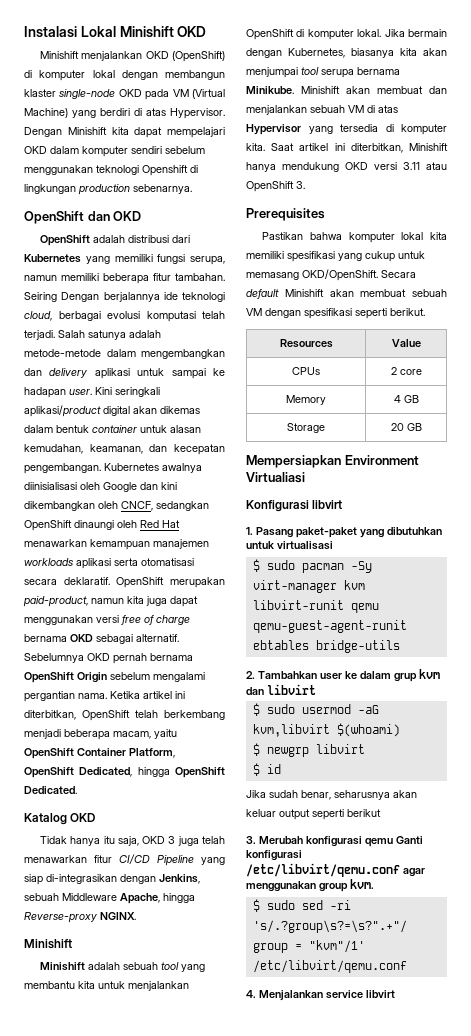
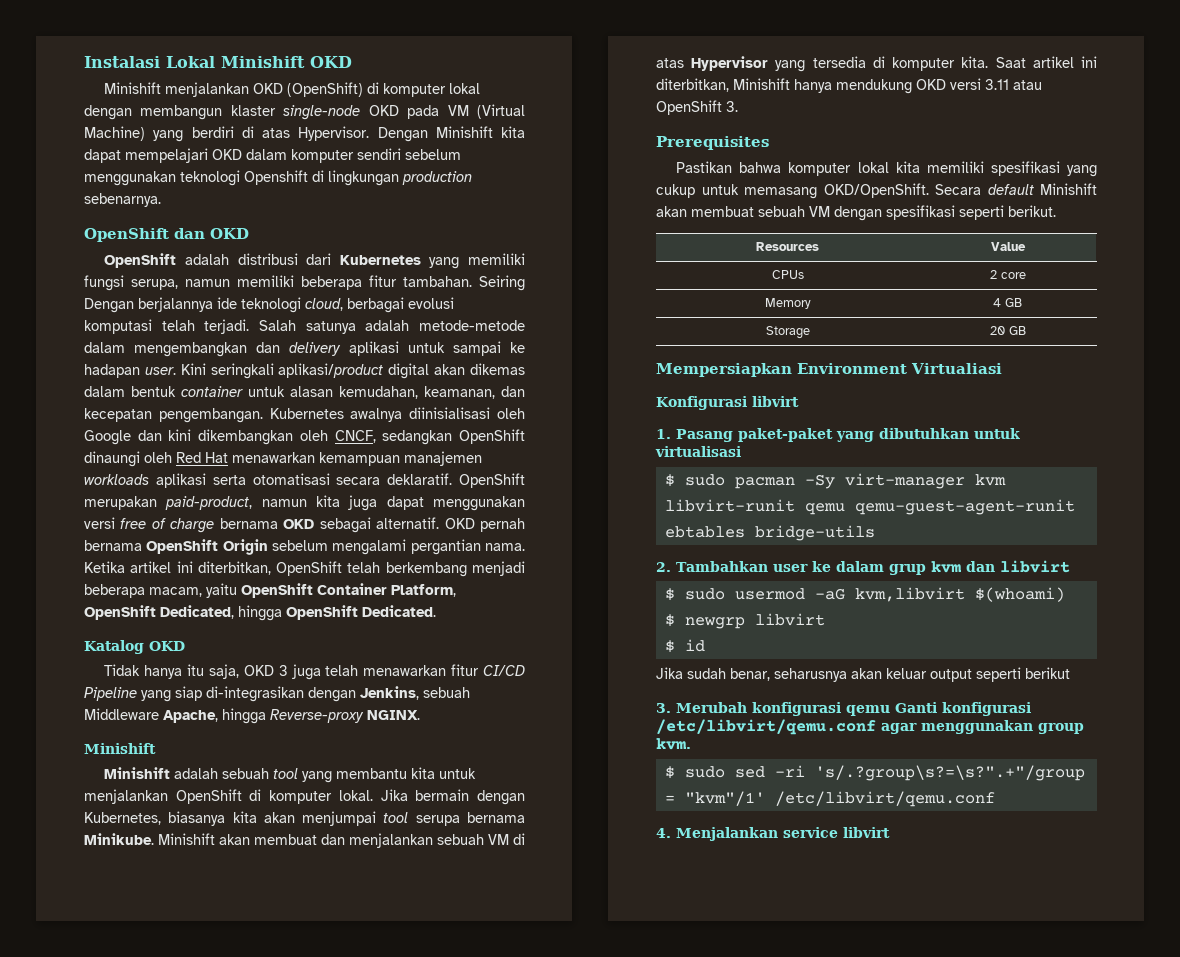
- Sebelumnya OKD pernah bernama OpenShift Origin sebelum mengalami pergantian nama.
+ OKD pernah bernama OpenShift Origin sebelum mengalami pergantian nama.

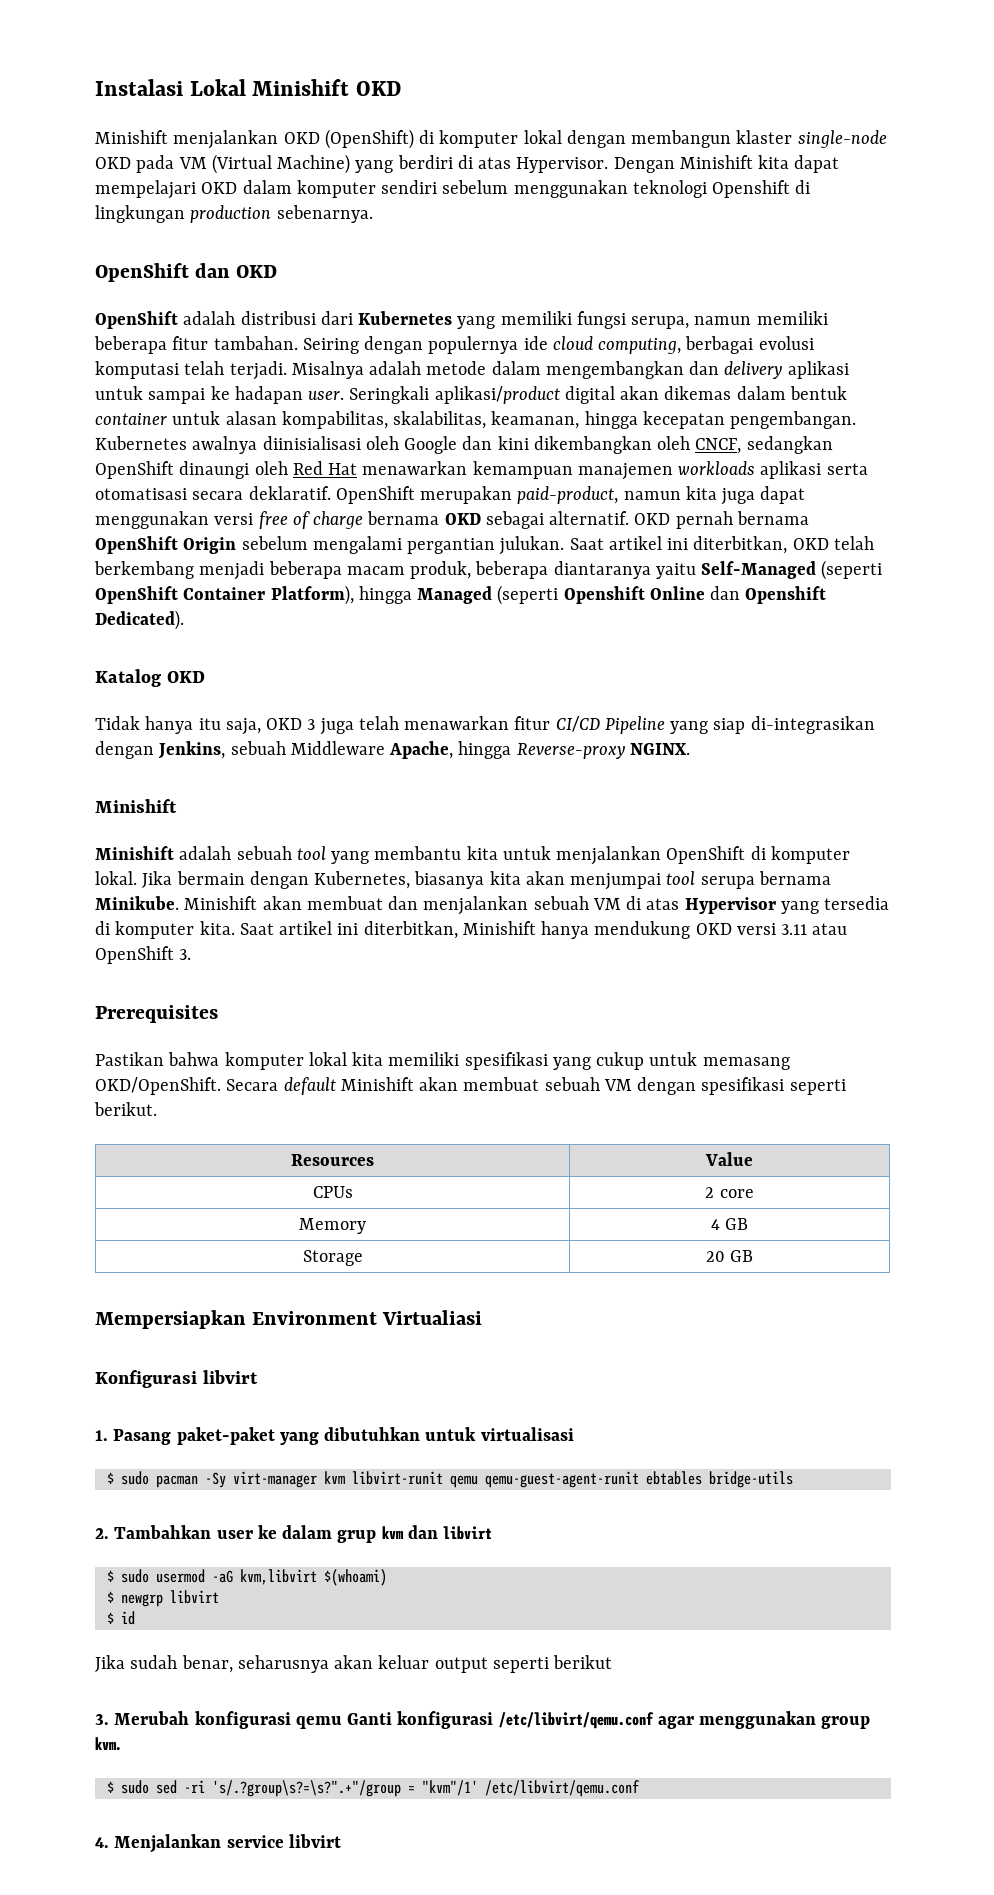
- Seiring Dengan berjalannya ide teknologi cloud, berbagai evolusi komputasi telah terjadi.
+ Seiring dengan populernya ide cloud computing, berbagai evolusi komputasi telah terjadi.
- Salah satunya adalah metode-metode dalam mengembangkan dan delivery aplikasi untuk sampai ke hadapan user.
+ Misalnya adalah metode dalam mengembangkan dan delivery aplikasi untuk sampai ke hadapan user.
- Kini seringkali aplikasi/product digital akan dikemas dalam bentuk container untuk alasan kemudahan, keamanan, dan kecepatan pengembangan.
+ Seringkali aplikasi/product digital akan dikemas dalam bentuk container untuk alasan kompabilitas, skalabilitas, keamanan, hingga kecepatan pengembangan.
- OKD pernah bernama OpenShift Origin sebelum mengalami pergantian nama. Ketika artikel ini diterbitkan, OpenShift telah berkembang menjadi beberapa macam, yaitu OpenShift Container Platform, OpenShift Dedicated, hingga OpenShift Dedicated.
+ OKD pernah bernama OpenShift Origin sebelum mengalami pergantian julukan. Saat artikel ini diterbitkan, OKD telah berkembang menjadi beberapa macam produk, beberapa diantaranya yaitu Self-Managed (seperti OpenShift Container Platform), hingga Managed (seperti Openshift Online dan Openshift Dedicated).

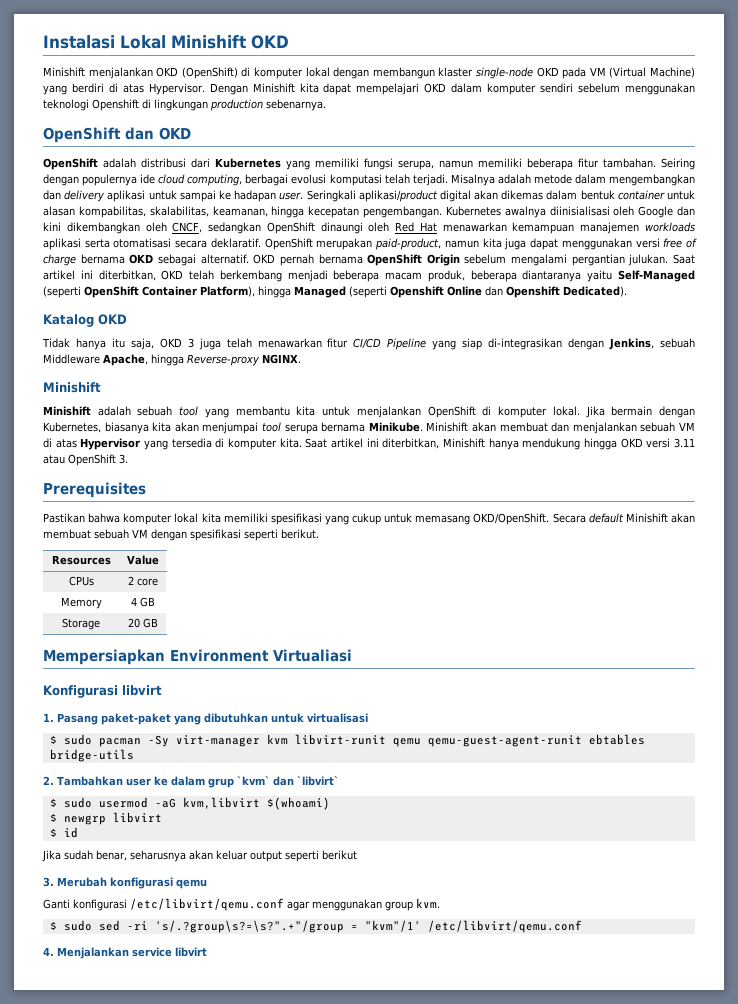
- Saat artikel ini diterbitkan, Minishift hanya mendukung OKD versi 3.11 atau OpenShift 3.
+ Saat artikel ini diterbitkan, Minishift hanya mendukung hingga OKD versi 3.11 atau OpenShift 3.
- 2. Tambahkan user ke dalam grup kvm dan libvirt
+ 2. Tambahkan user ke dalam grup `kvm` dan `libvirt`
- 3. Merubah konfigurasi qemu Ganti konfigurasi /etc/libvirt/qemu.conf agar menggunakan group kvm.
+ 3. Merubah konfigurasi qemu
+ Ganti konfigurasi /etc/libvirt/qemu.conf agar menggunakan group kvm.

